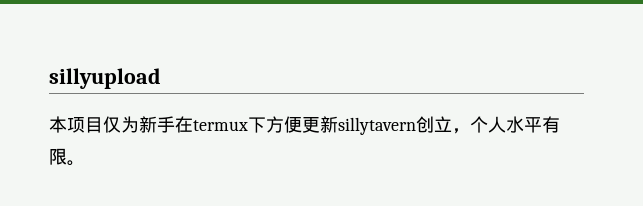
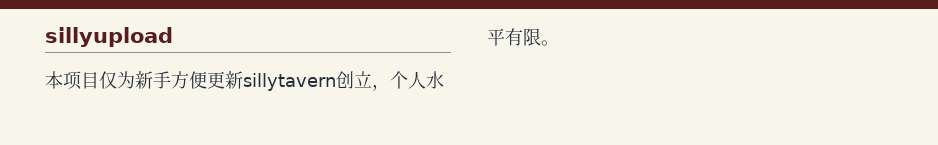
- 本项目仅为新手在termux下方便更新sillytavern创立，个人水平有限。
+ 本项目仅为新手方便更新sillytavern创立，个人水平有限。

